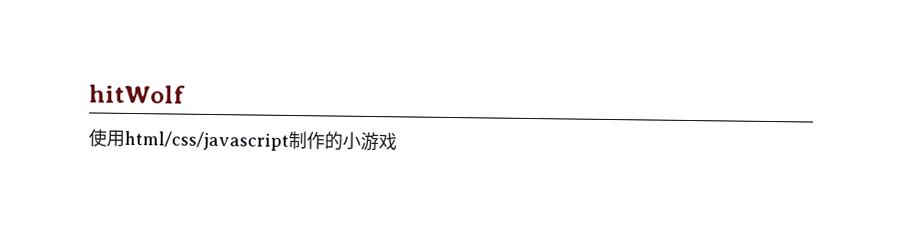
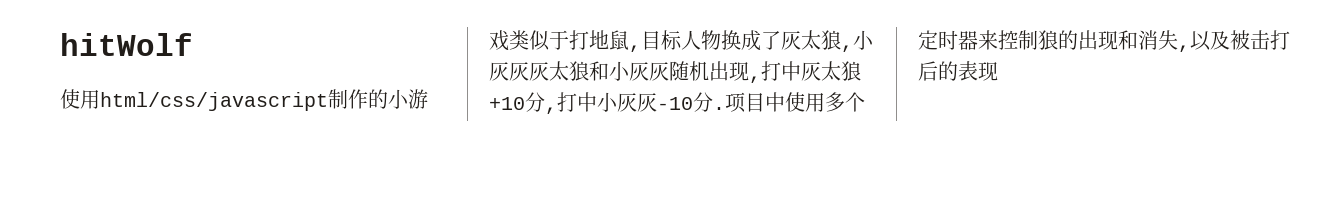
- 使用html/css/javascript制作的小游戏
+ 使用html/css/javascript制作的小游戏类似于打地鼠,目标人物换成了灰太狼,小灰灰灰太狼和小灰灰随机出现,打中灰太狼+10分,打中小灰灰-10分.项目中使用多个定时器来控制狼的出现和消失,以及被击打后的表现

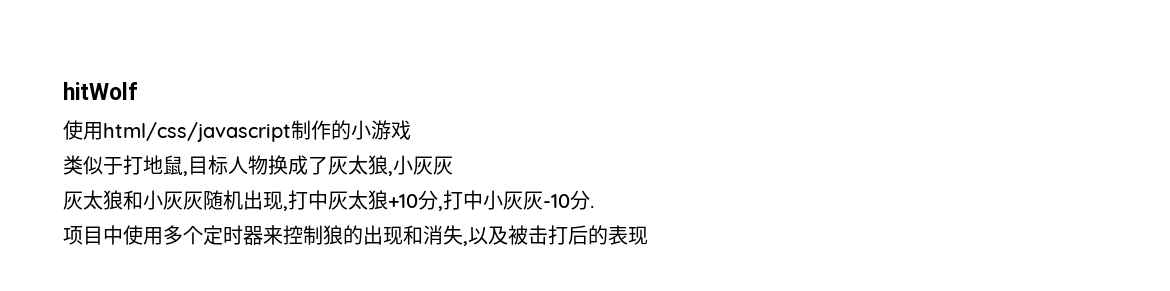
- 使用html/css/javascript制作的小游戏类似于打地鼠,目标人物换成了灰太狼,小灰灰灰太狼和小灰灰随机出现,打中灰太狼+10分,打中小灰灰-10分.项目中使用多个定时器来控制狼的出现和消失,以及被击打后的表现
+ 使用html/css/javascript制作的小游戏
+ 类似于打地鼠,目标人物换成了灰太狼,小灰灰
+ 灰太狼和小灰灰随机出现,打中灰太狼+10分,打中小灰灰-10分.
+ 项目中使用多个定时器来控制狼的出现和消失,以及被击打后的表现

